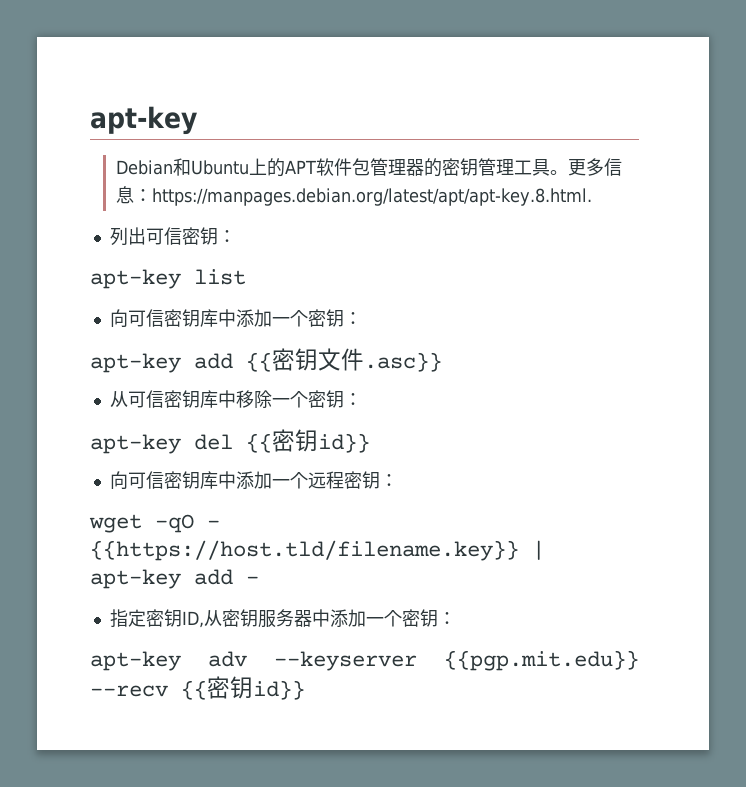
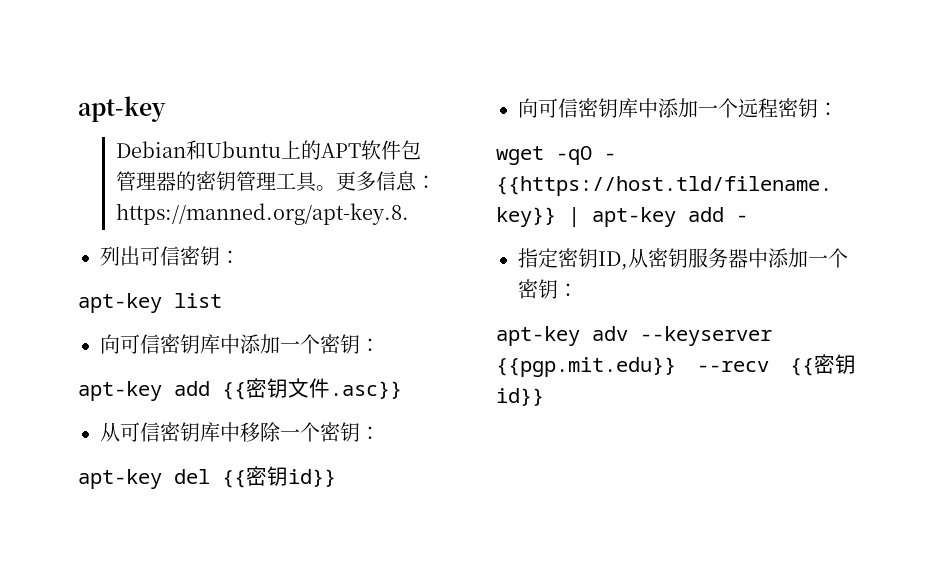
- 更多信息：https://manpages.debian.org/latest/apt/apt-key.8.html.
+ 更多信息：https://manned.org/apt-key.8.

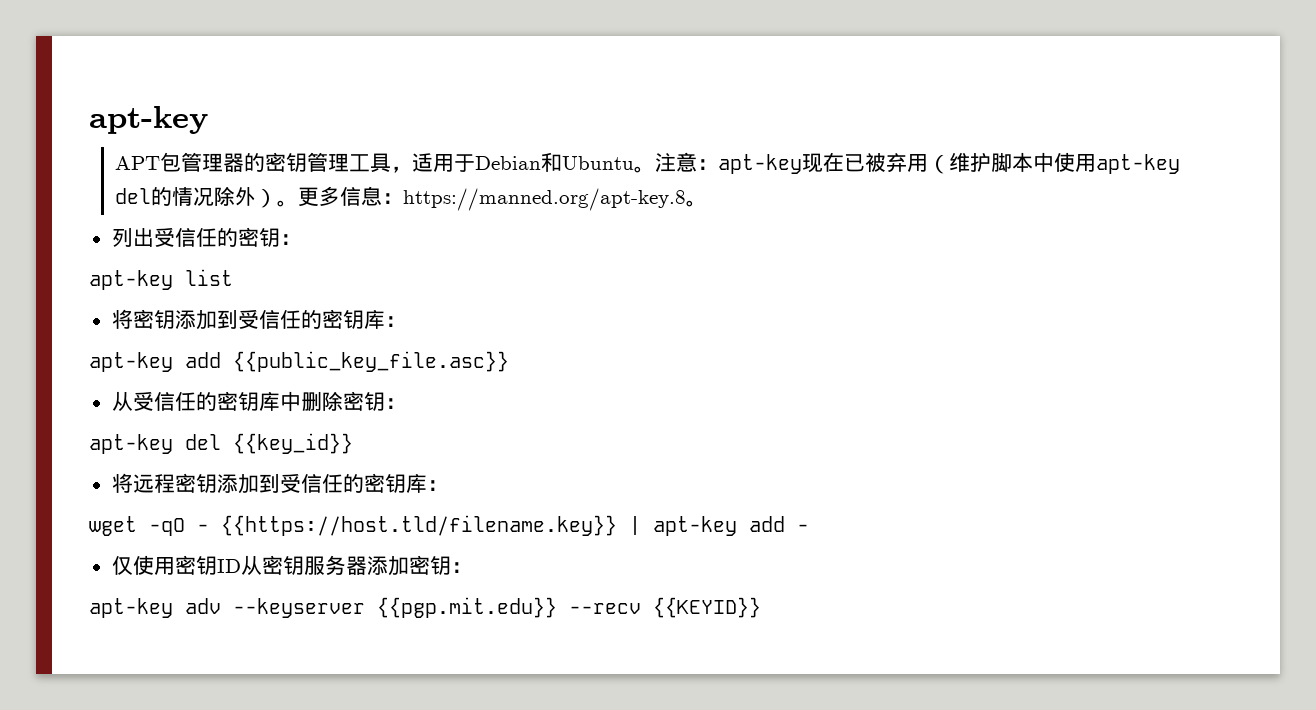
- Debian和Ubuntu上的APT软件包管理器的密钥管理工具。
+ APT包管理器的密钥管理工具，适用于Debian和Ubuntu。注意：apt-key现在已被弃用（维护脚本中使用apt-key del的情况除外）。
- 更多信息：https://manned.org/apt-key.8.
+ 更多信息：https://manned.org/apt-key.8。
- 列出可信密钥：
+ 列出受信任的密钥：
- 向可信密钥库中添加一个密钥：
- apt-key add {{密钥文件.asc}}
- 从可信密钥库中移除一个密钥：
- apt-key del {{密钥id}}
- 向可信密钥库中添加一个远程密钥：
+ 将密钥添加到受信任的密钥库：
+ apt-key add {{public_key_file.asc}}
+ 从受信任的密钥库中删除密钥：
+ apt-key del {{key_id}}
+ 将远程密钥添加到受信任的密钥库：
- 指定密钥ID,从密钥服务器中添加一个密钥：
+ 仅使用密钥ID从密钥服务器添加密钥：
- apt-key adv --keyserver {{pgp.mit.edu}} --recv {{密钥id}}
+ apt-key adv --keyserver {{pgp.mit.edu}} --recv {{KEYID}}

